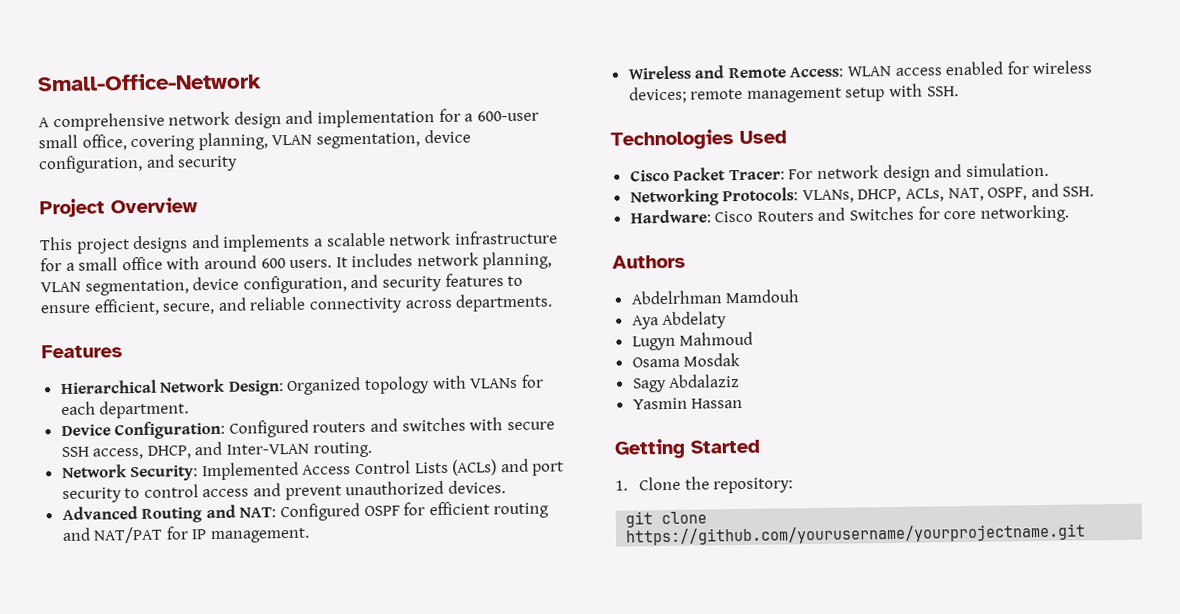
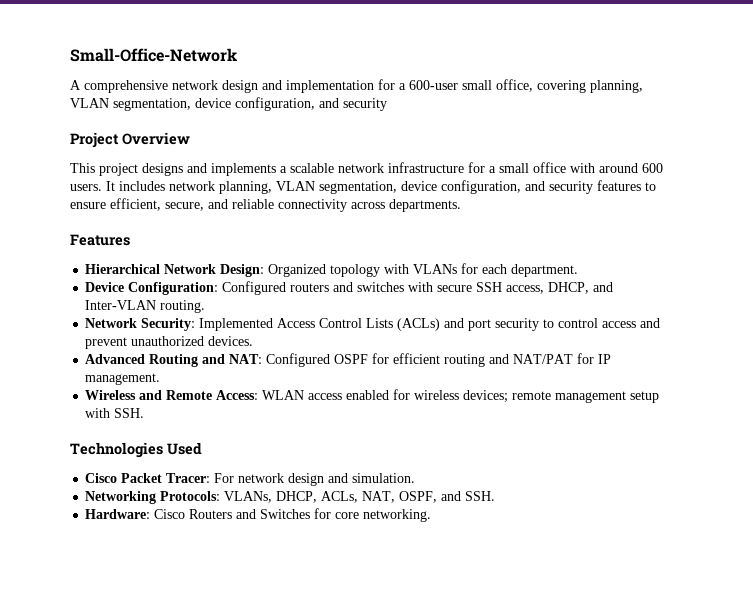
- Authors
- Abdelrhman Mamdouh
- Aya Abdelaty
- Lugyn Mahmoud
- Osama Mosdak
- Sagy Abdalaziz
- Yasmin Hassan
- Getting Started
- 1. Clone the repository:
- git clone https://github.com/yourusername/yourprojectname.git

